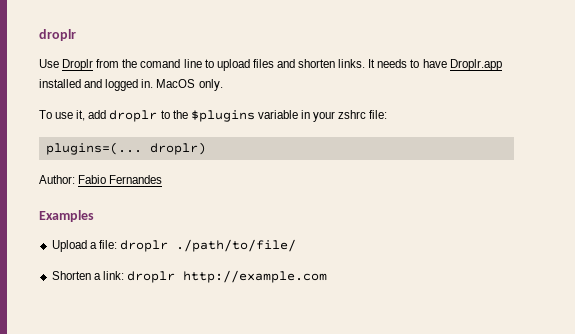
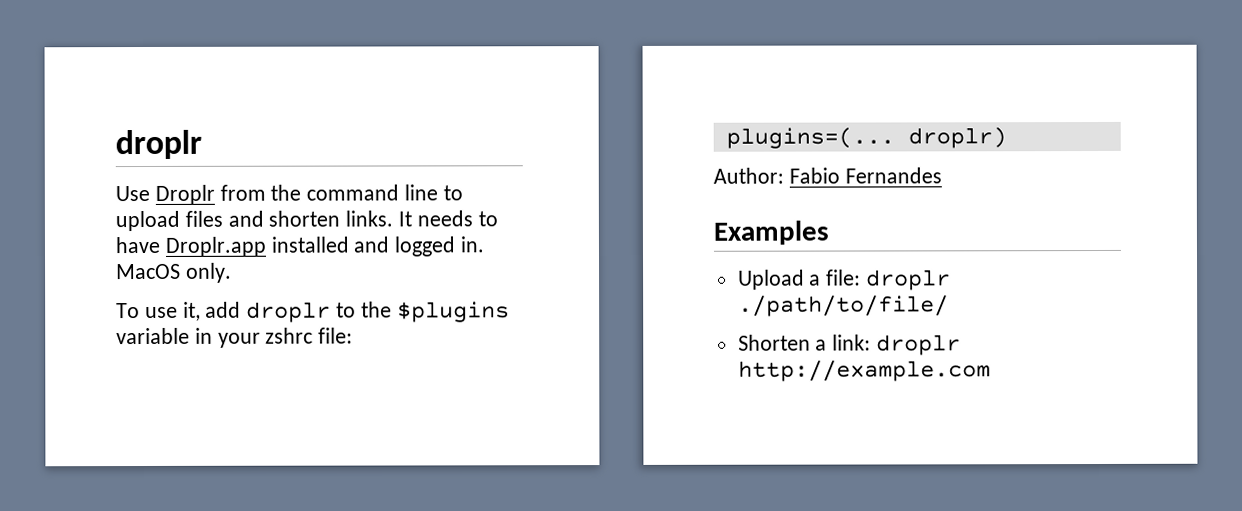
- Use Droplr from the comand line to upload files and shorten links.
+ Use Droplr from the command line to upload files and shorten links.

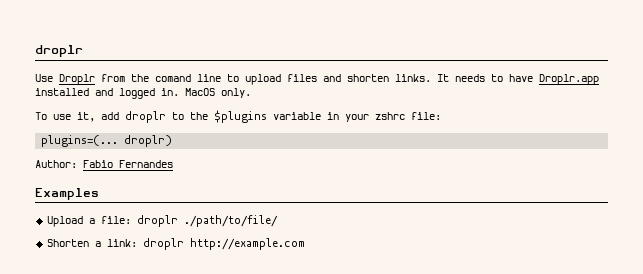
- Use Droplr from the command line to upload files and shorten links.
+ Use Droplr from the comand line to upload files and shorten links.

